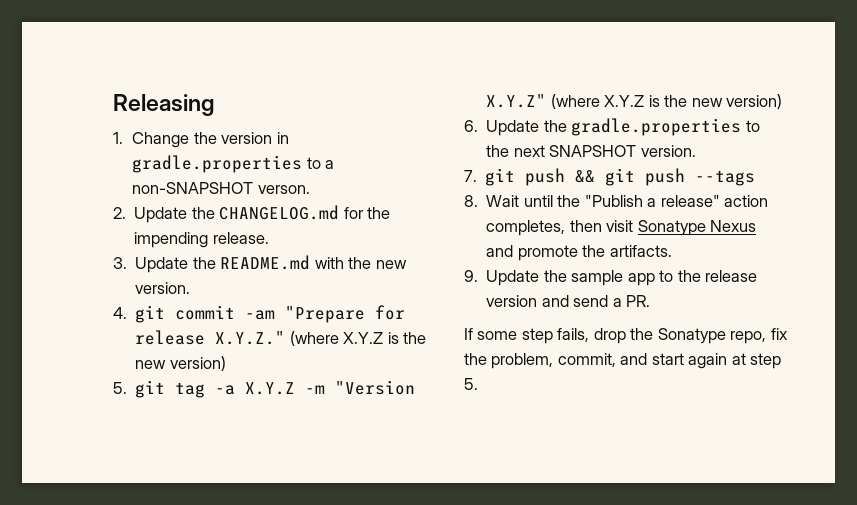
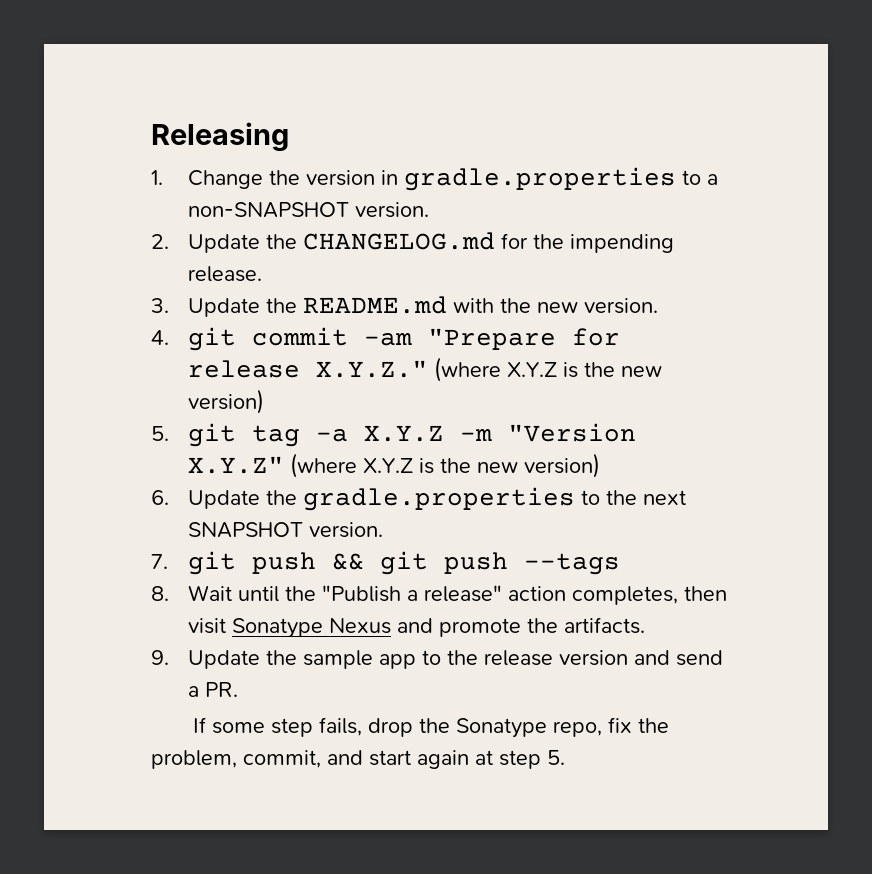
- 1. Change the version in gradle.properties to a non-SNAPSHOT verson.
+ 1. Change the version in gradle.properties to a non-SNAPSHOT version.

